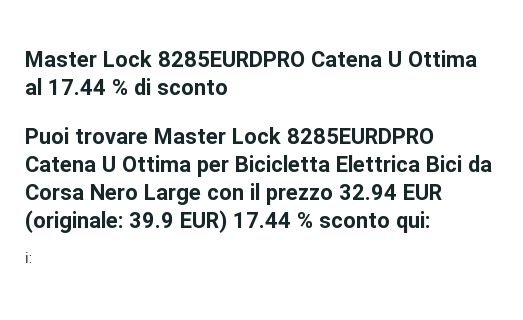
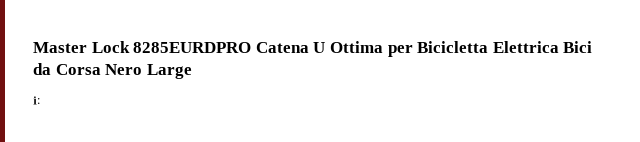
- Master Lock 8285EURDPRO Catena U Ottima al 17.44 % di sconto
- Puoi trovare Master Lock 8285EURDPRO Catena U Ottima per Bicicletta Elettrica Bici da Corsa Nero Large con il prezzo 32.94 EUR (originale: 39.9 EUR) 17.44 % sconto qui:
+ Master Lock 8285EURDPRO Catena U Ottima per Bicicletta Elettrica Bici da Corsa Nero Large

